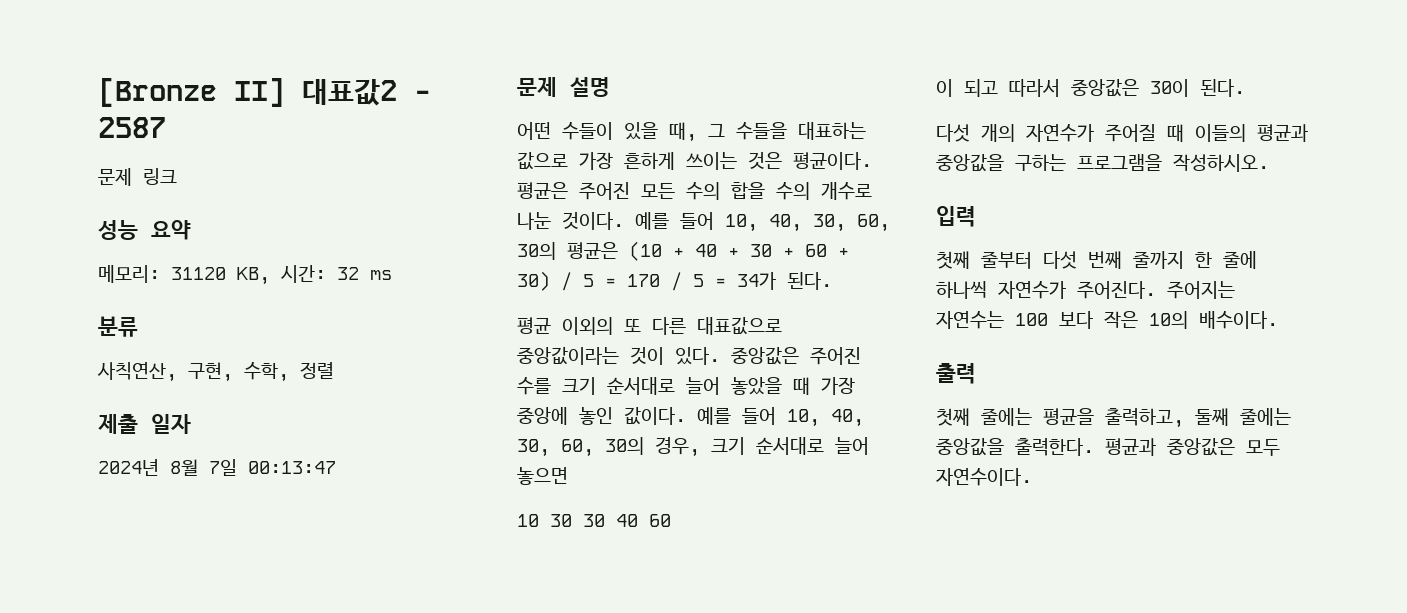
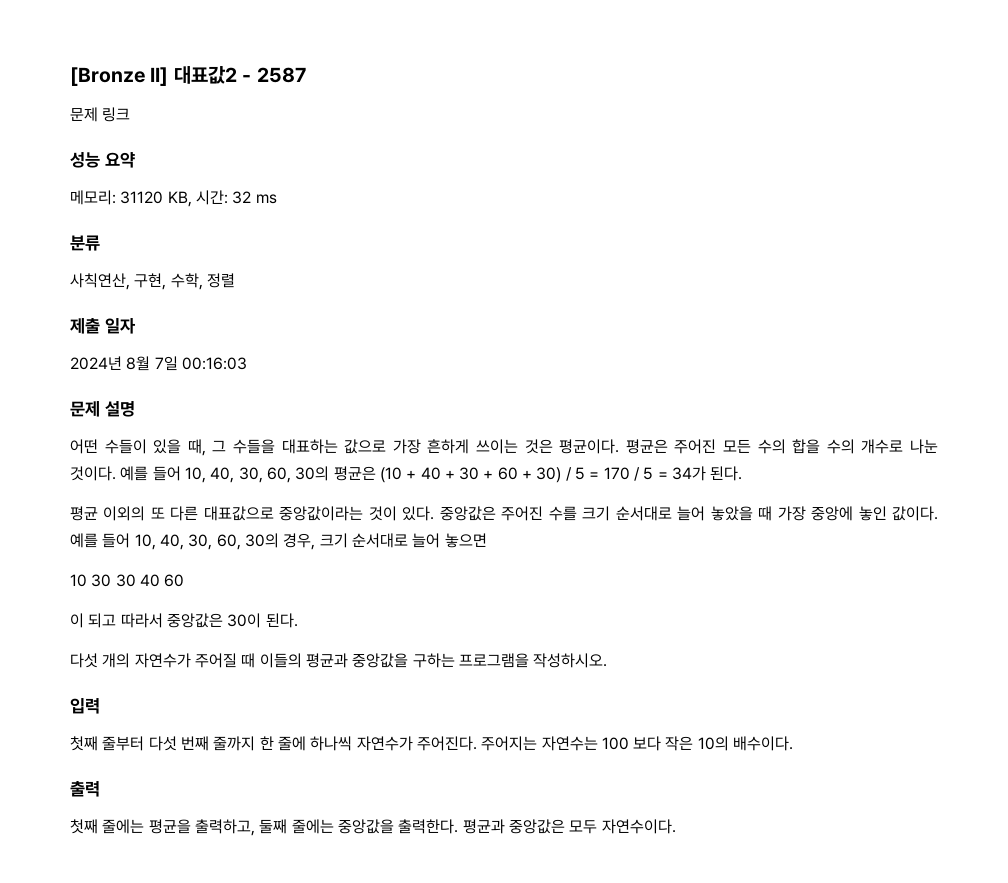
- 2024년 8월 7일 00:13:47
+ 2024년 8월 7일 00:16:03

